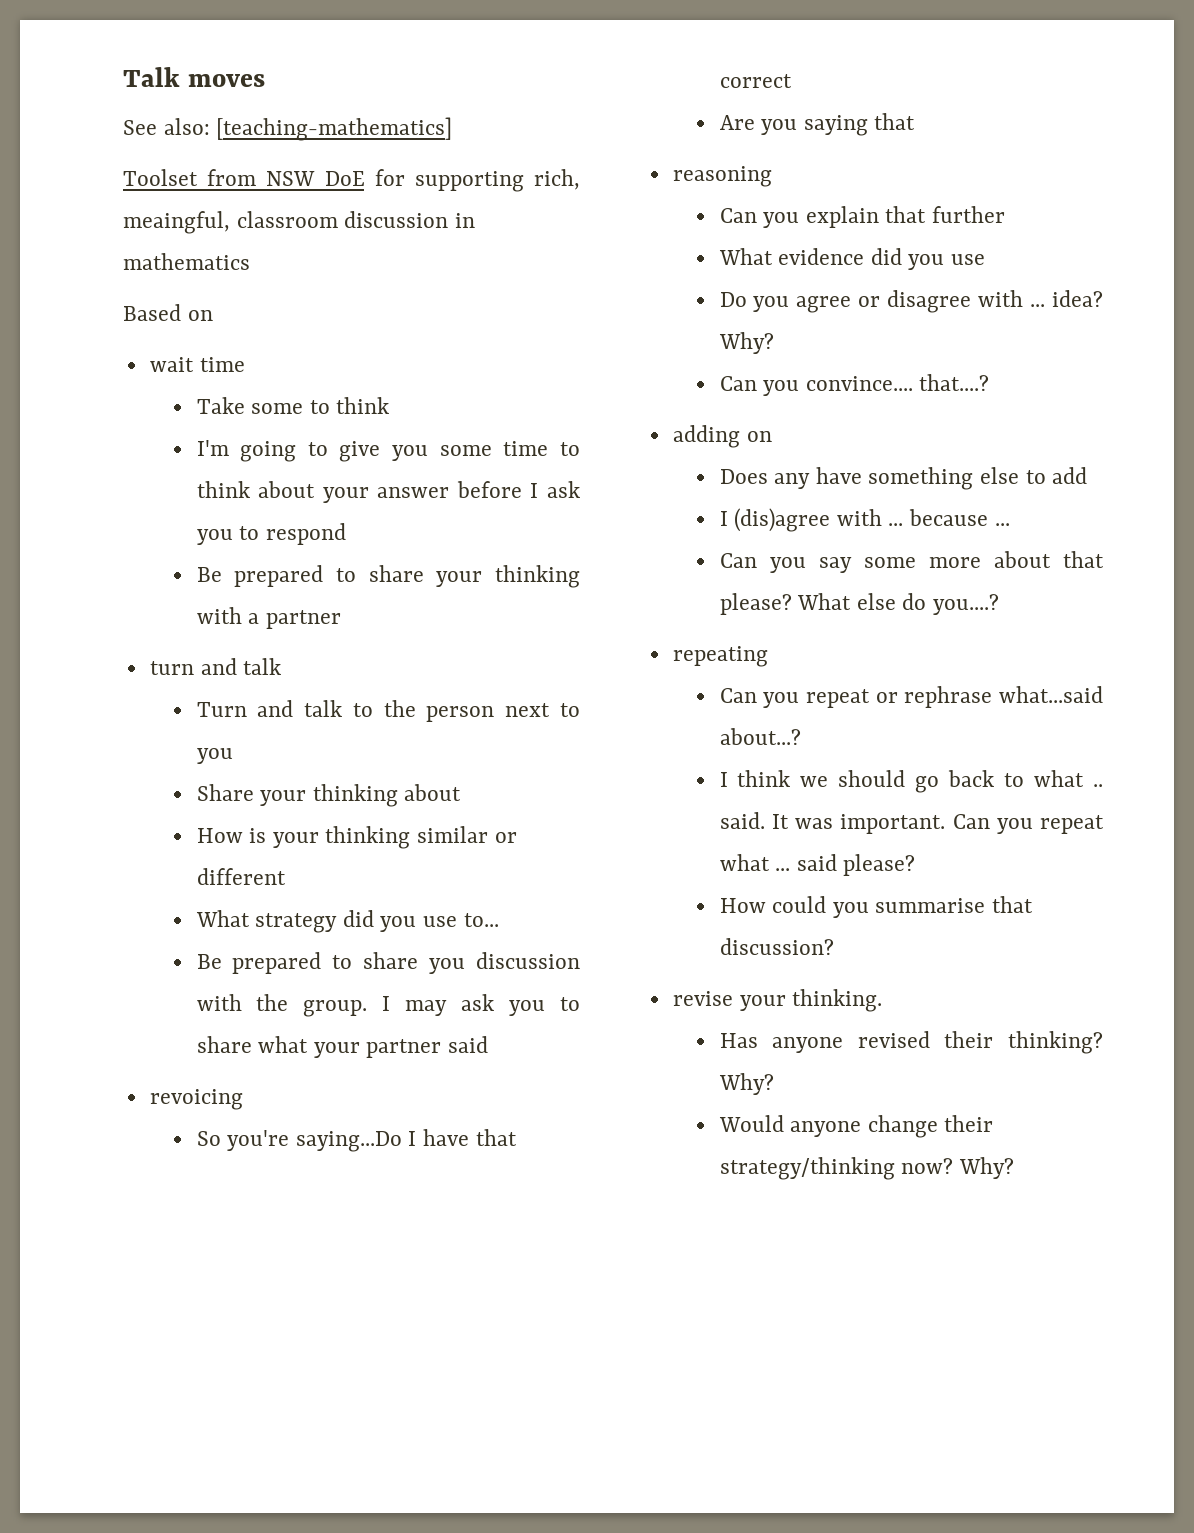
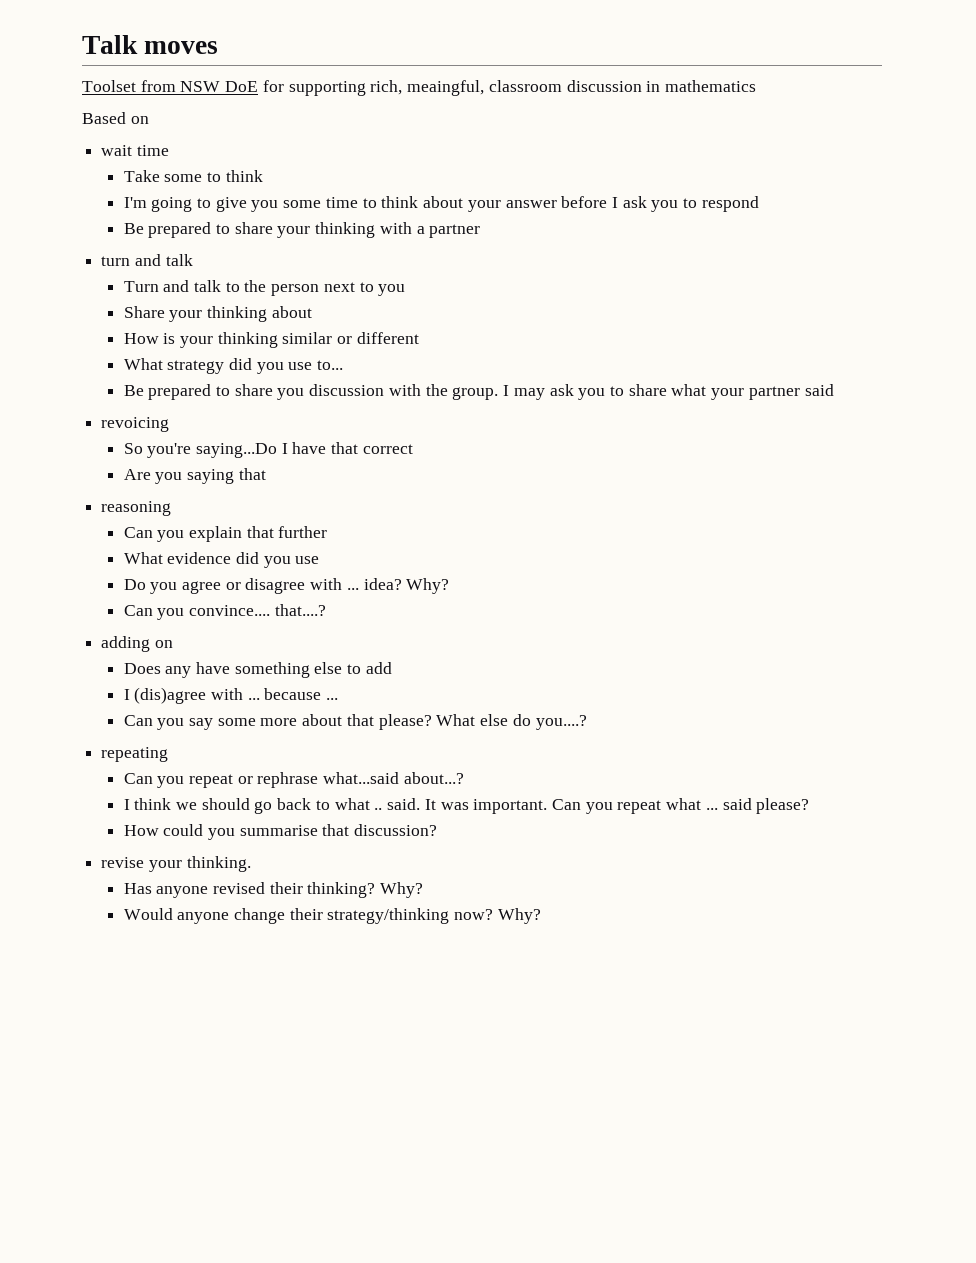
- See also: [teaching-mathematics]

